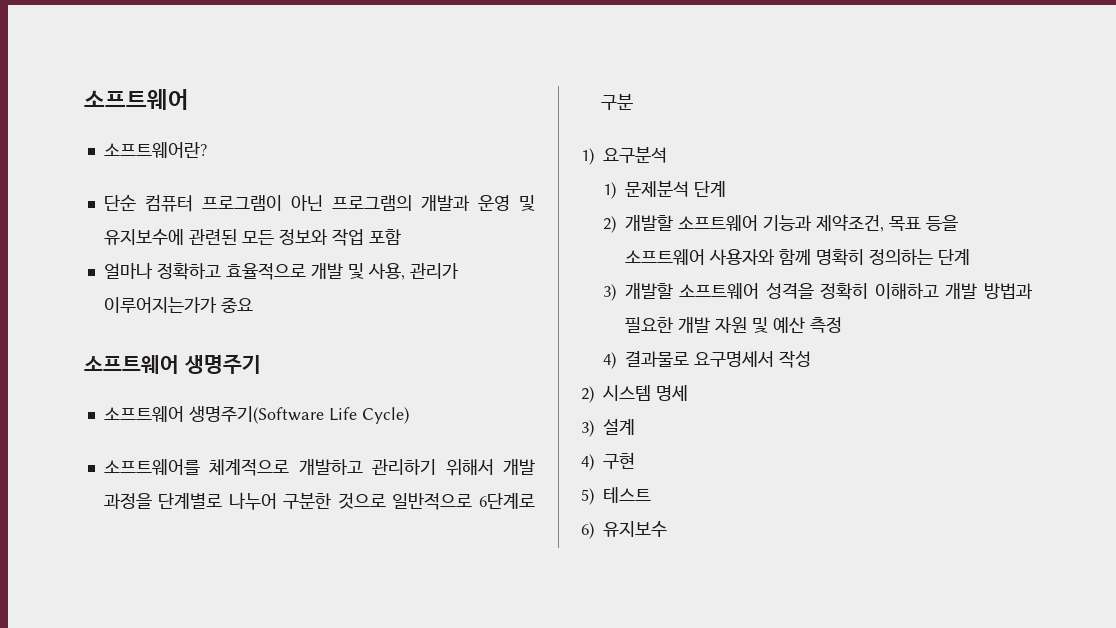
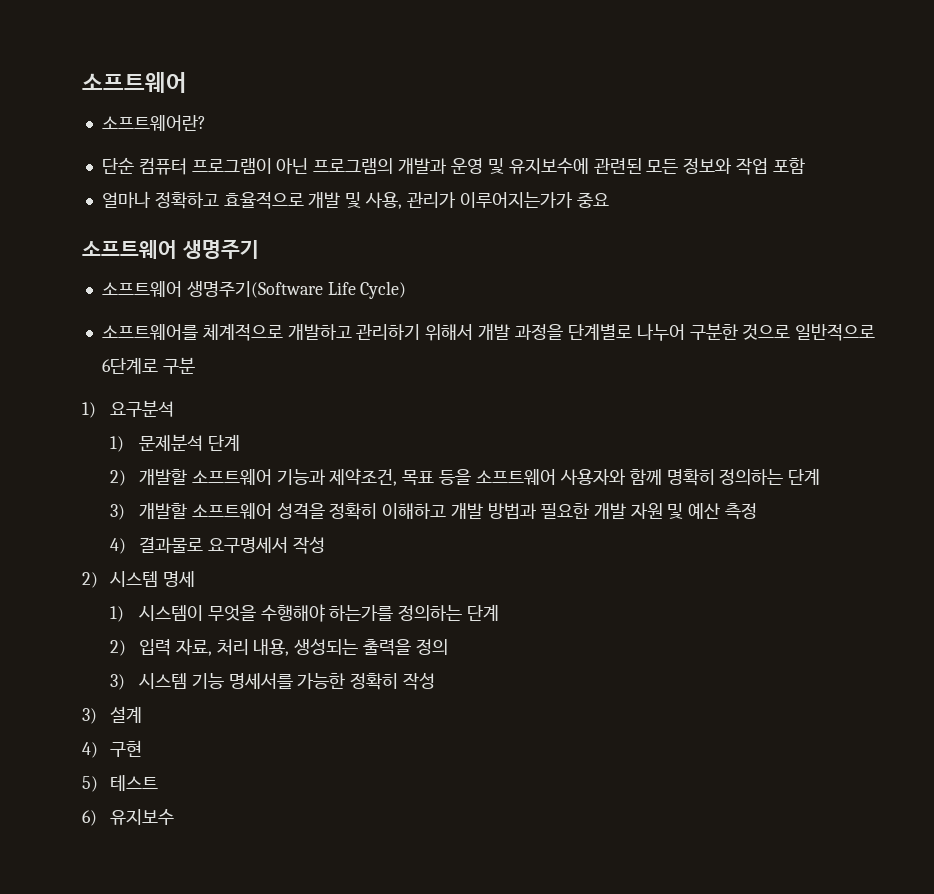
+ 1) 시스템이 무엇을 수행해야 하는가를 정의하는 단계
+ 2) 입력 자료, 처리 내용, 생성되는 출력을 정의
+ 3) 시스템 기능 명세서를 가능한 정확히 작성

